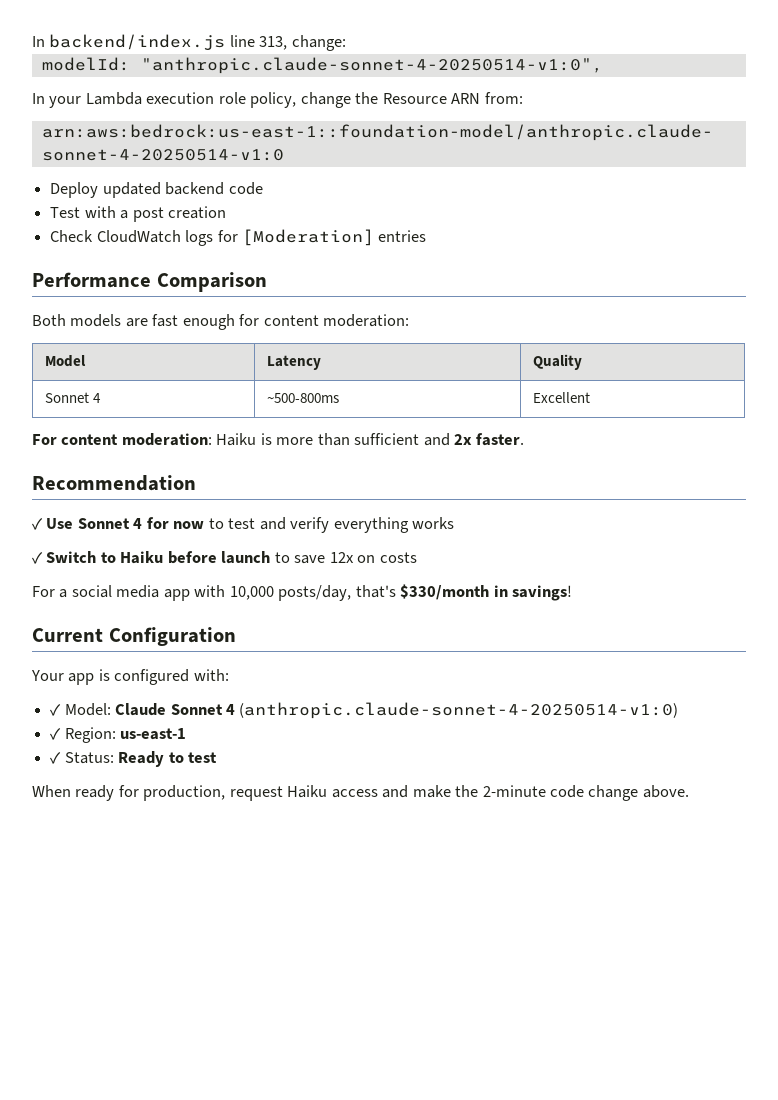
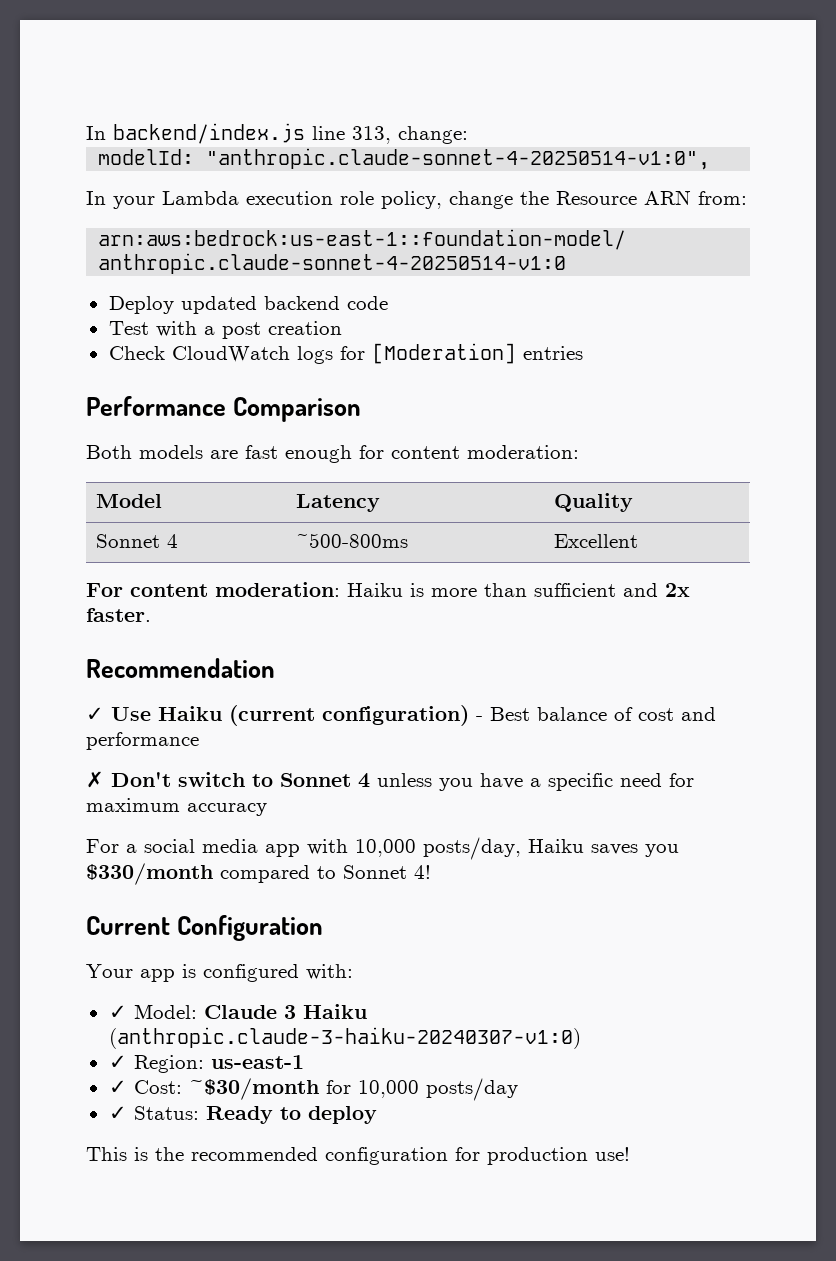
- ✓ Use Sonnet 4 for now to test and verify everything works
- ✓ Switch to Haiku before launch to save 12x on costs
+ ✓ Use Haiku (current configuration) - Best balance of cost and performance
+ ✗ Don't switch to Sonnet 4 unless you have a specific need for maximum accuracy
- For a social media app with 10,000 posts/day, that's $330/month in savings!
+ For a social media app with 10,000 posts/day, Haiku saves you $330/month compared to Sonnet 4!
- ✓ Model: Claude Sonnet 4 (anthropic.claude-sonnet-4-20250514-v1:0)
+ ✓ Model: Claude 3 Haiku (anthropic.claude-3-haiku-20240307-v1:0)
- ✓ Status: Ready to test
- When ready for production, request Haiku access and make the 2-minute code change above.
+ ✓ Cost: ~$30/month for 10,000 posts/day
+ ✓ Status: Ready to deploy
+ This is the recommended configuration for production use!

